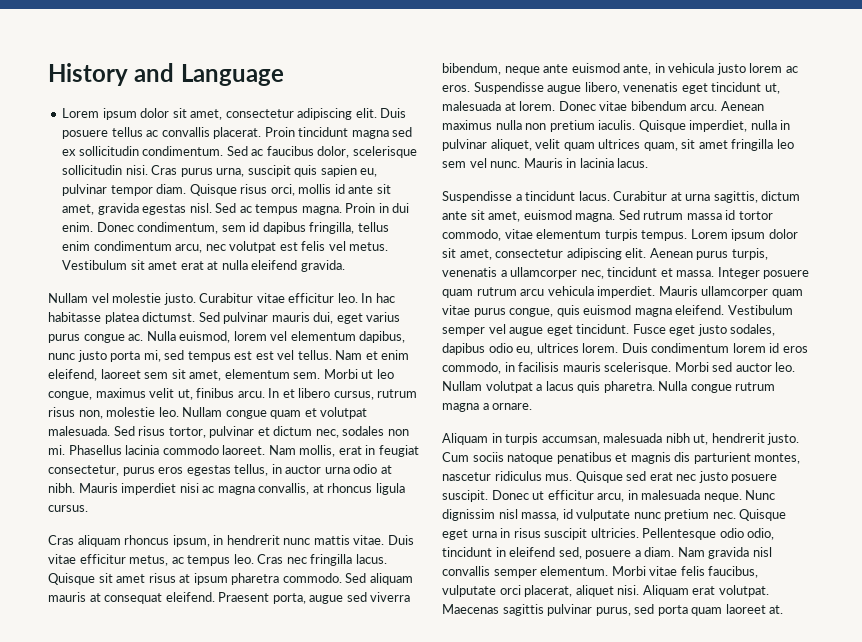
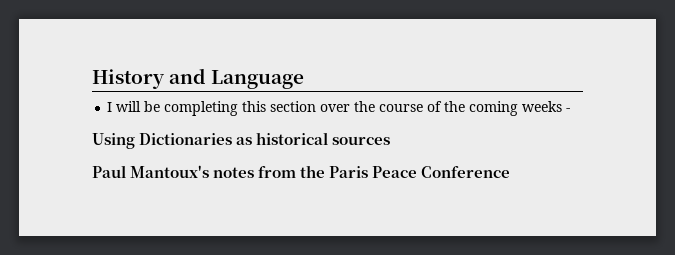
- Lorem ipsum dolor sit amet, consectetur adipiscing elit. Duis posuere tellus ac convallis placerat. Proin tincidunt magna sed ex sollicitudin condimentum. Sed ac faucibus dolor, scelerisque sollicitudin nisi. Cras purus urna, suscipit quis sapien eu, pulvinar tempor diam. Quisque risus orci, mollis id ante sit amet, gravida egestas nisl. Sed ac tempus magna. Proin in dui enim. Donec condimentum, sem id dapibus fringilla, tellus enim condimentum arcu, nec volutpat est felis vel metus. Vestibulum sit amet erat at nulla eleifend gravida.
- Nullam vel molestie justo. Curabitur vitae efficitur leo. In hac habitasse platea dictumst. Sed pulvinar mauris dui, eget varius purus congue ac. Nulla euismod, lorem vel elementum dapibus, nunc justo porta mi, sed tempus est est vel tellus. Nam et enim eleifend, laoreet sem sit amet, elementum sem. Morbi ut leo congue, maximus velit ut, finibus arcu. In et libero cursus, rutrum risus non, molestie leo. Nullam congue quam et volutpat malesuada. Sed risus tortor, pulvinar et dictum nec, sodales non mi. Phasellus lacinia commodo laoreet. Nam mollis, erat in feugiat consectetur, purus eros egestas tellus, in auctor urna odio at nibh. Mauris imperdiet nisi ac magna convallis, at rhoncus ligula cursus.
- Cras aliquam rhoncus ipsum, in hendrerit nunc mattis vitae. Duis vitae efficitur metus, ac tempus leo. Cras nec fringilla lacus. Quisque sit amet risus at ipsum pharetra commodo. Sed aliquam mauris at consequat eleifend. Praesent porta, augue sed viverra bibendum, neque ante euismod ante, in vehicula justo lorem ac eros. Suspendisse augue libero, venenatis eget tincidunt ut, malesuada at lorem. Donec vitae bibendum arcu. Aenean maximus nulla non pretium iaculis. Quisque imperdiet, nulla in pulvinar aliquet, velit quam ultrices quam, sit amet fringilla leo sem vel nunc. Mauris in lacinia lacus.
- Suspendisse a tincidunt lacus. Curabitur at urna sagittis, dictum ante sit amet, euismod magna. Sed rutrum massa id tortor commodo, vitae elementum turpis tempus. Lorem ipsum dolor sit amet, consectetur adipiscing elit. Aenean purus turpis, venenatis a ullamcorper nec, tincidunt et massa. Integer posuere quam rutrum arcu vehicula imperdiet. Mauris ullamcorper quam vitae purus congue, quis euismod magna eleifend. Vestibulum semper vel augue eget tincidunt. Fusce eget justo sodales, dapibus odio eu, ultrices lorem. Duis condimentum lorem id eros commodo, in facilisis mauris scelerisque. Morbi sed auctor leo. Nullam volutpat a lacus quis pharetra. Nulla congue rutrum magna a ornare.
- Aliquam in turpis accumsan, malesuada nibh ut, hendrerit justo. Cum sociis natoque penatibus et magnis dis parturient montes, nascetur ridiculus mus. Quisque sed erat nec justo posuere suscipit. Donec ut efficitur arcu, in malesuada neque. Nunc dignissim nisl massa, id vulputate nunc pretium nec. Quisque eget urna in risus suscipit ultricies. Pellentesque odio odio, tincidunt in eleifend sed, posuere a diam. Nam gravida nisl convallis semper elementum. Morbi vitae felis faucibus, vulputate orci placerat, aliquet nisi. Aliquam erat volutpat. Maecenas sagittis pulvinar purus, sed porta quam laoreet at.
+ I will be completing this section over the course of the coming weeks -
+ Using Dictionaries as historical sources
+ Paul Mantoux's notes from the Paris Peace Conference

